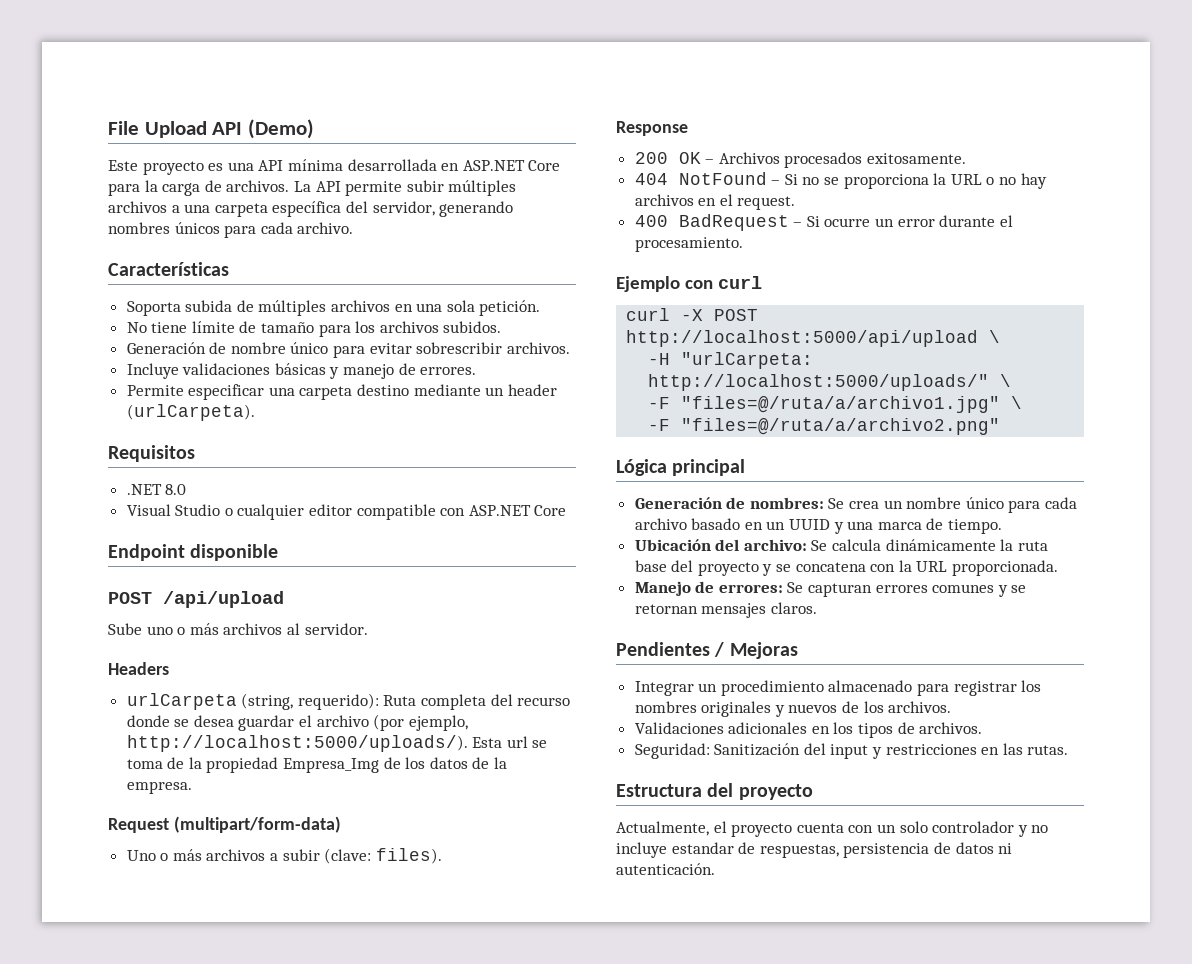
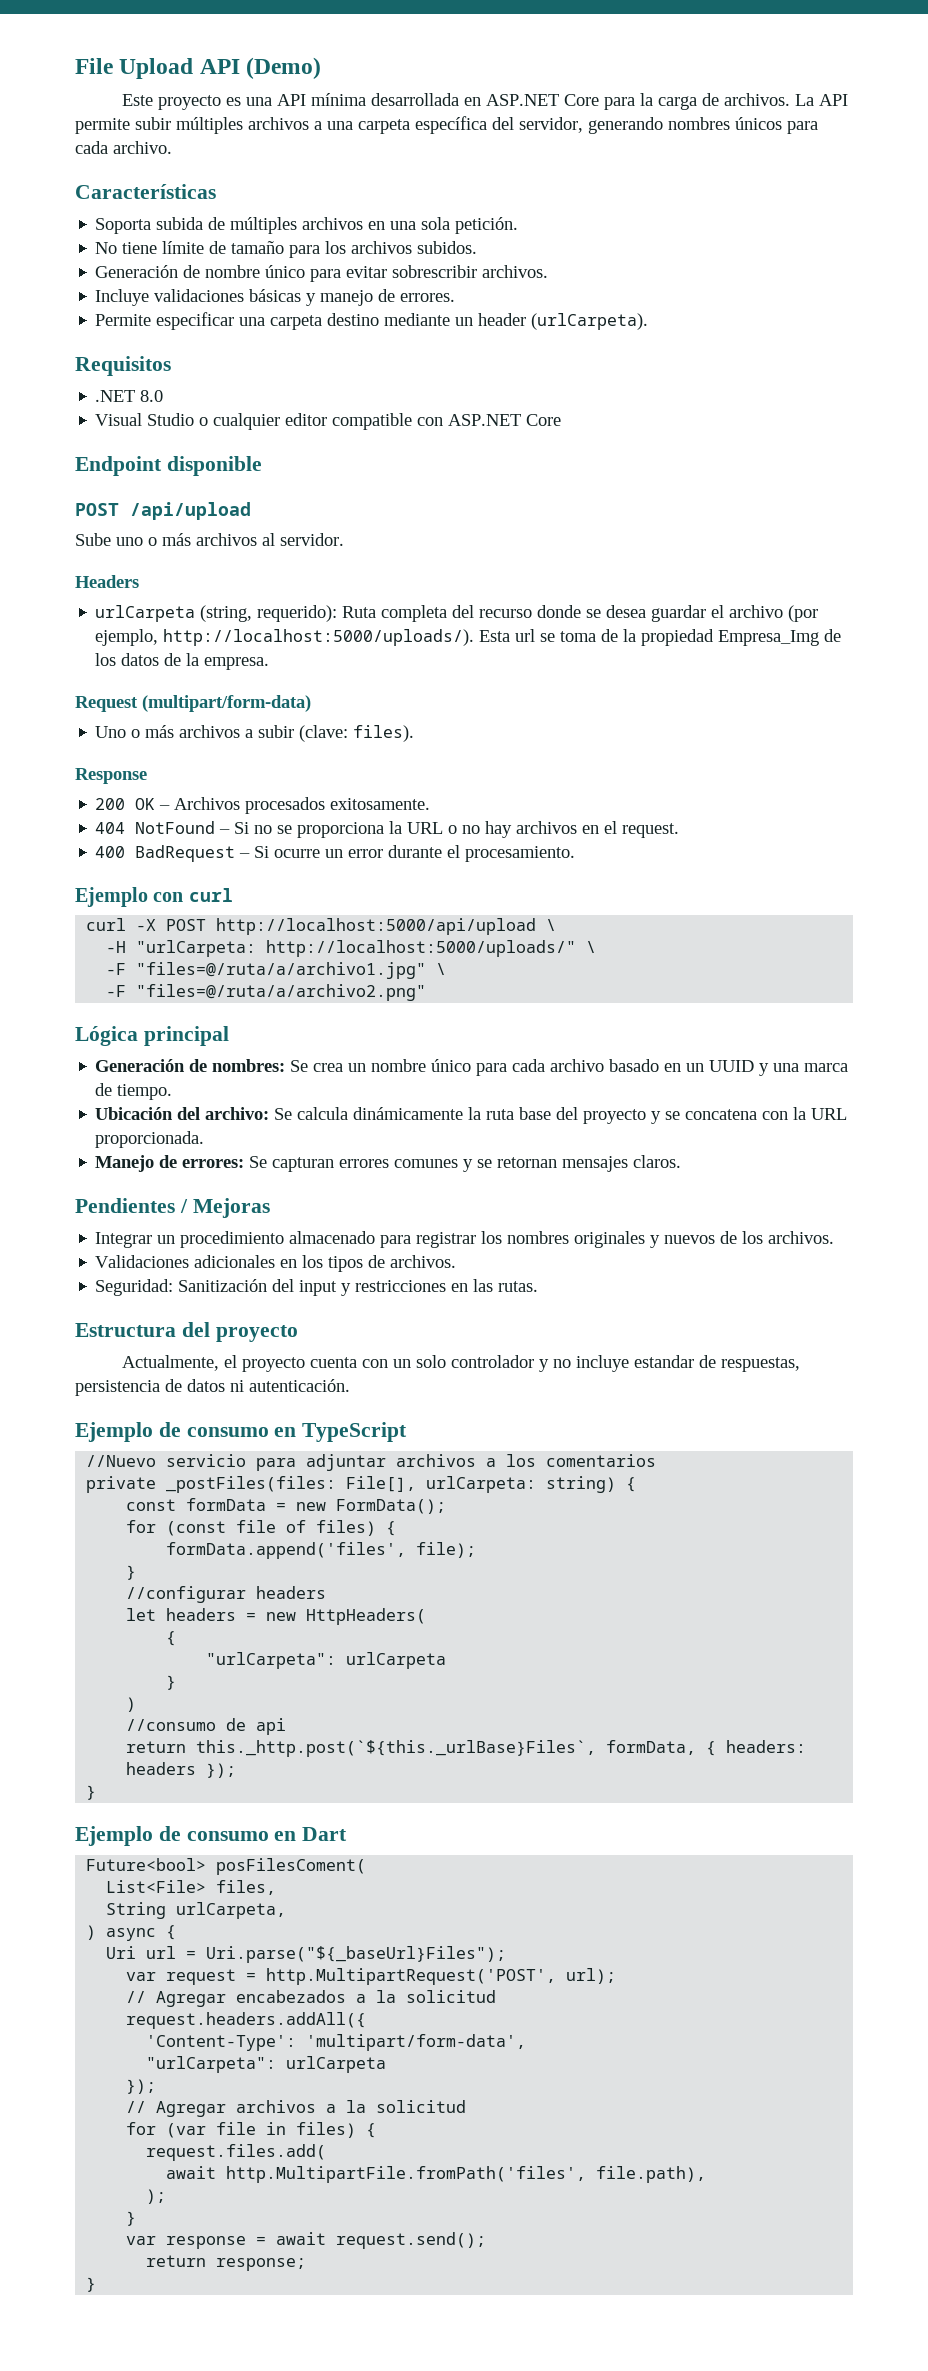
+ Ejemplo de consumo en TypeScript
+ //Nuevo servicio para adjuntar archivos a los comentarios
+ private _postFiles(files: File[], urlCarpeta: string) {
+ const formData = new FormData();
+ for (const file of files) {
+ formData.append('files', file);
+ }
+ //configurar headers
+ let headers = new HttpHeaders(
+ {
+ "urlCarpeta": urlCarpeta
+ }
+ )
+ //consumo de api
+ return this._http.post(`${this._urlBase}Files`, formData, { headers: headers });
+ }
+ Ejemplo de consumo en Dart
+ Future<bool> posFilesComent(
+ List<File> files,
+ String urlCarpeta,
+ ) async {
+ Uri url = Uri.parse("${_baseUrl}Files");
+ var request = http.MultipartRequest('POST', url);
+ // Agregar encabezados a la solicitud
+ request.headers.addAll({
+ 'Content-Type': 'multipart/form-data',
+ "urlCarpeta": urlCarpeta
+ });
+ // Agregar archivos a la solicitud
+ for (var file in files) {
+ request.files.add(
+ await http.MultipartFile.fromPath('files', file.path),
+ );
+ }
+ var response = await request.send();
+ return response;
+ }

